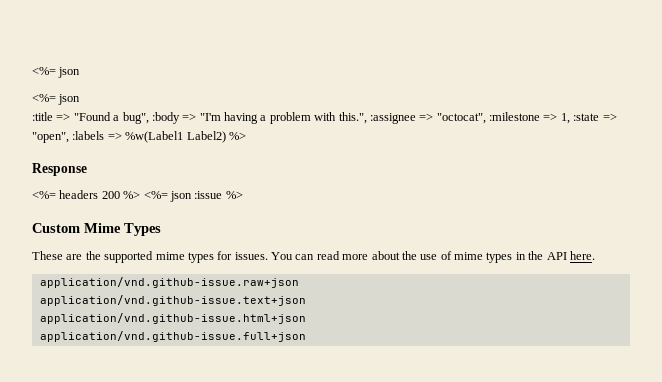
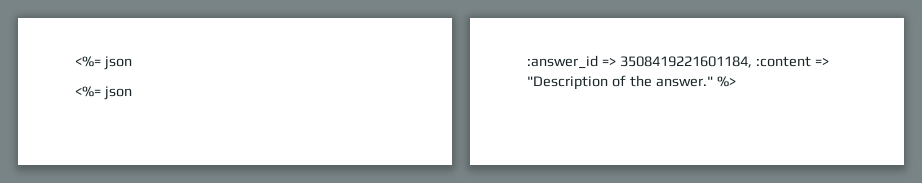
- :title => "Found a bug", :body => "I'm having a problem with this.", :assignee => "octocat", :milestone => 1, :state => "open", :labels => %w(Label1 Label2) %>
- Response
- <%= headers 200 %> <%= json :issue %>
- Custom Mime Types
- These are the supported mime types for issues. You can read more about the use of mime types in the API here.
- application/vnd.github-issue.raw+json
- application/vnd.github-issue.text+json
- application/vnd.github-issue.html+json
- application/vnd.github-issue.full+json
+ :answer_id => 3508419221601184, :content => "Description of the answer." %>

